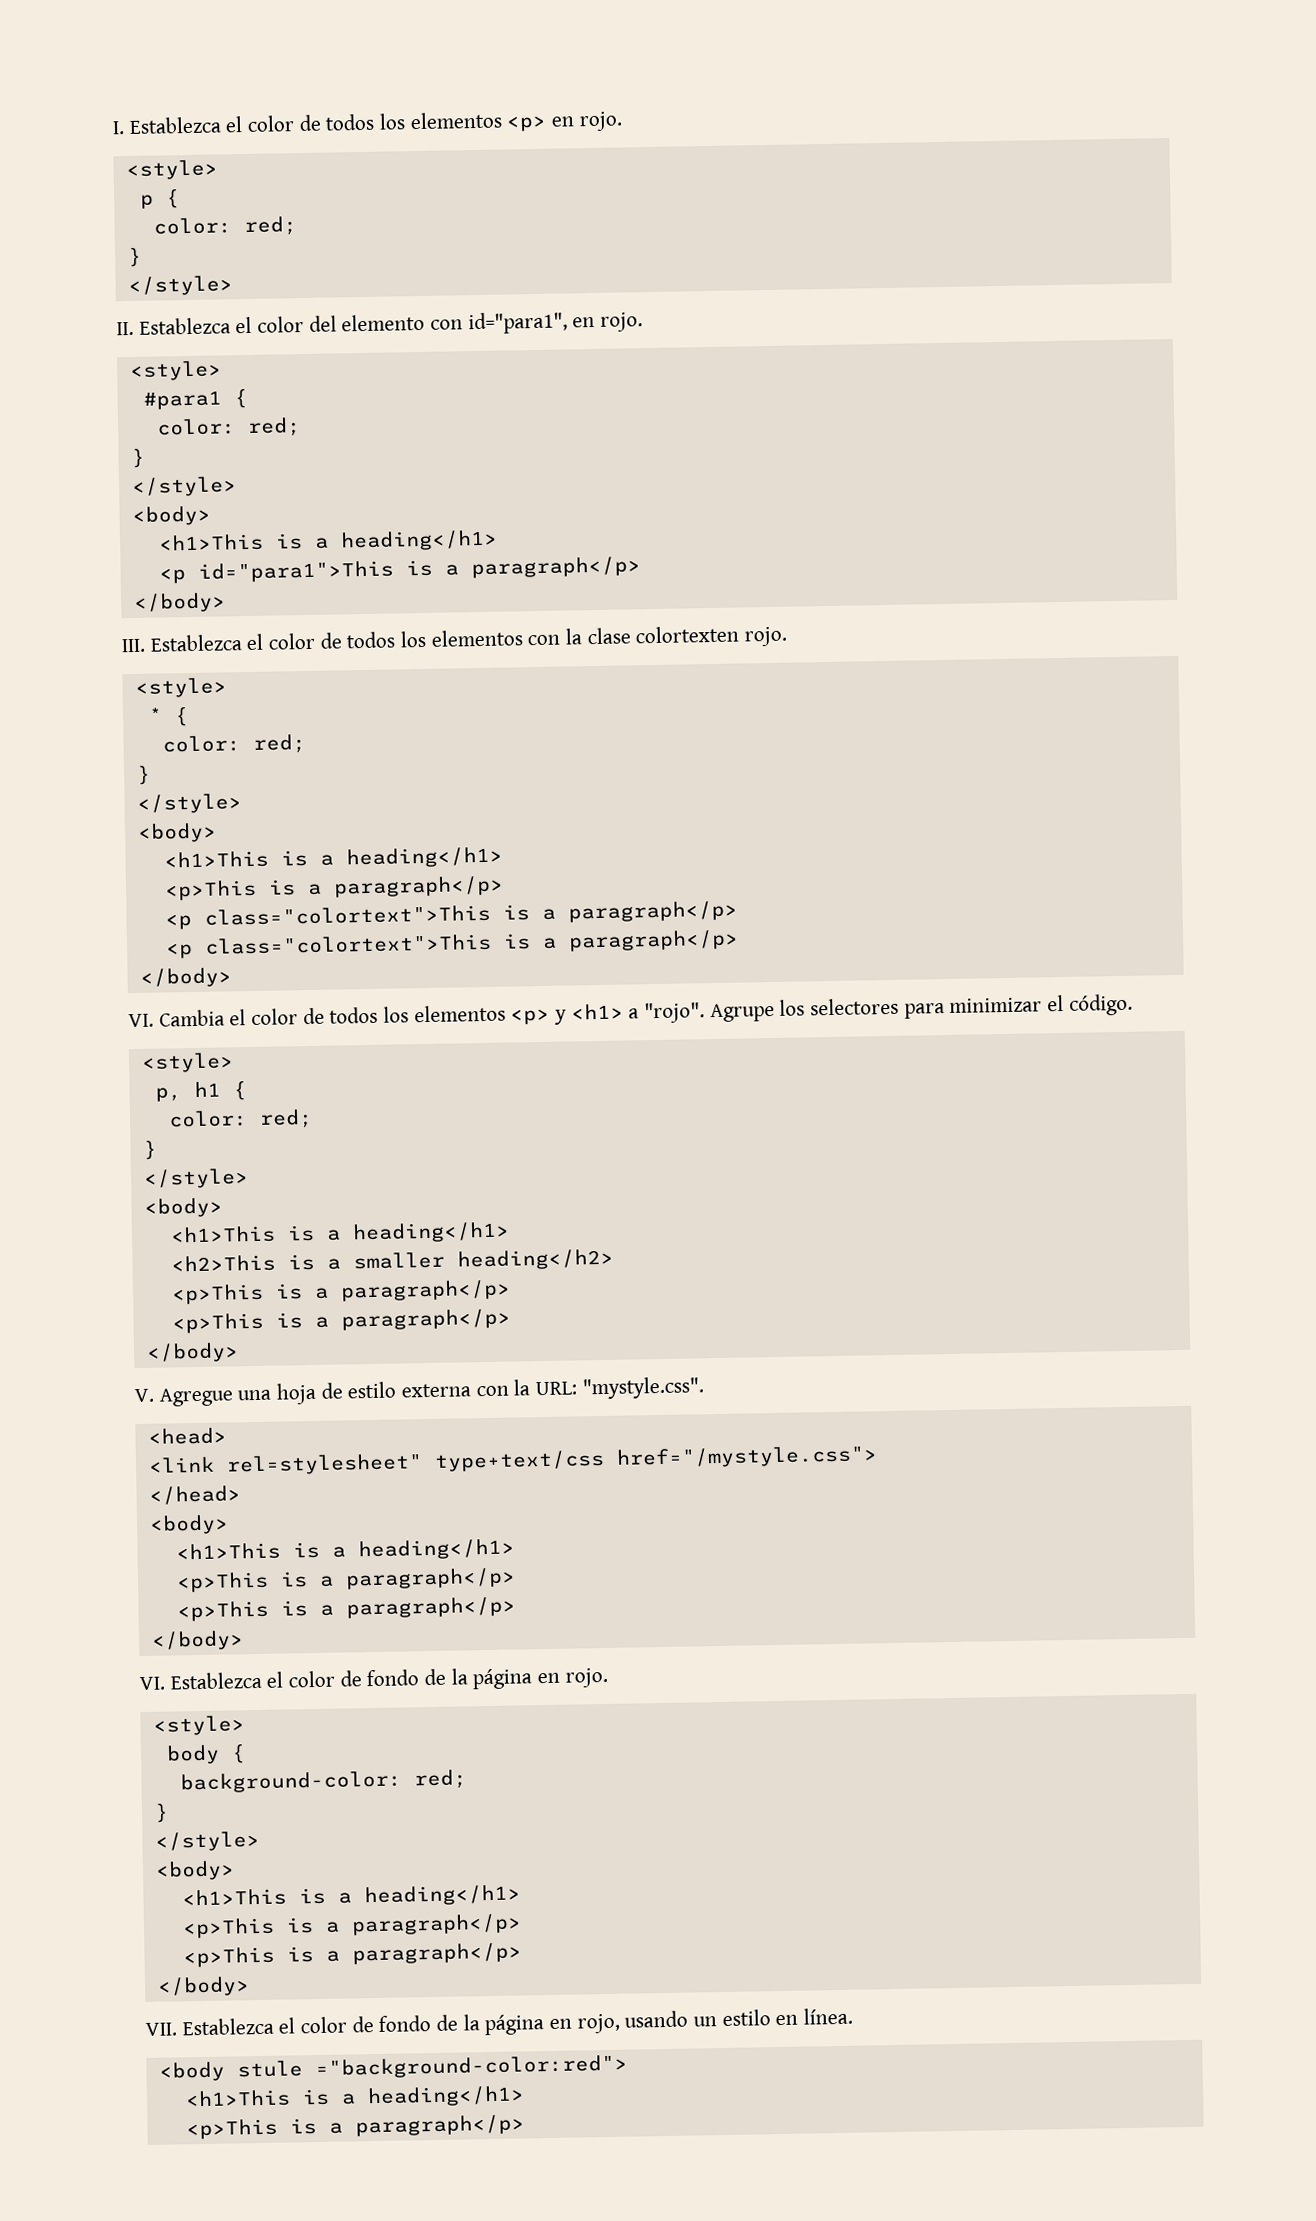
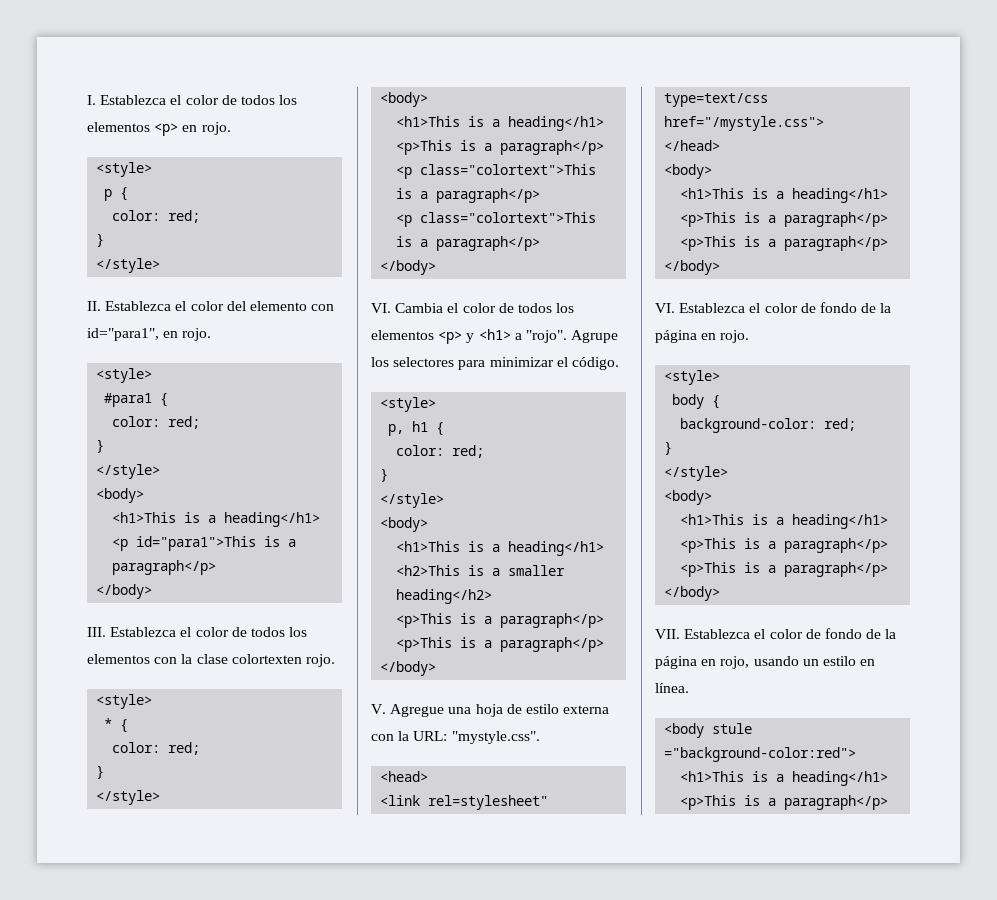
- <link rel=stylesheet" type+text/css href="/mystyle.css">
+ <link rel=stylesheet" type=text/css href="/mystyle.css">

